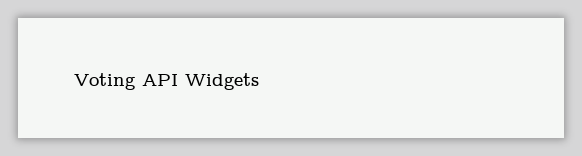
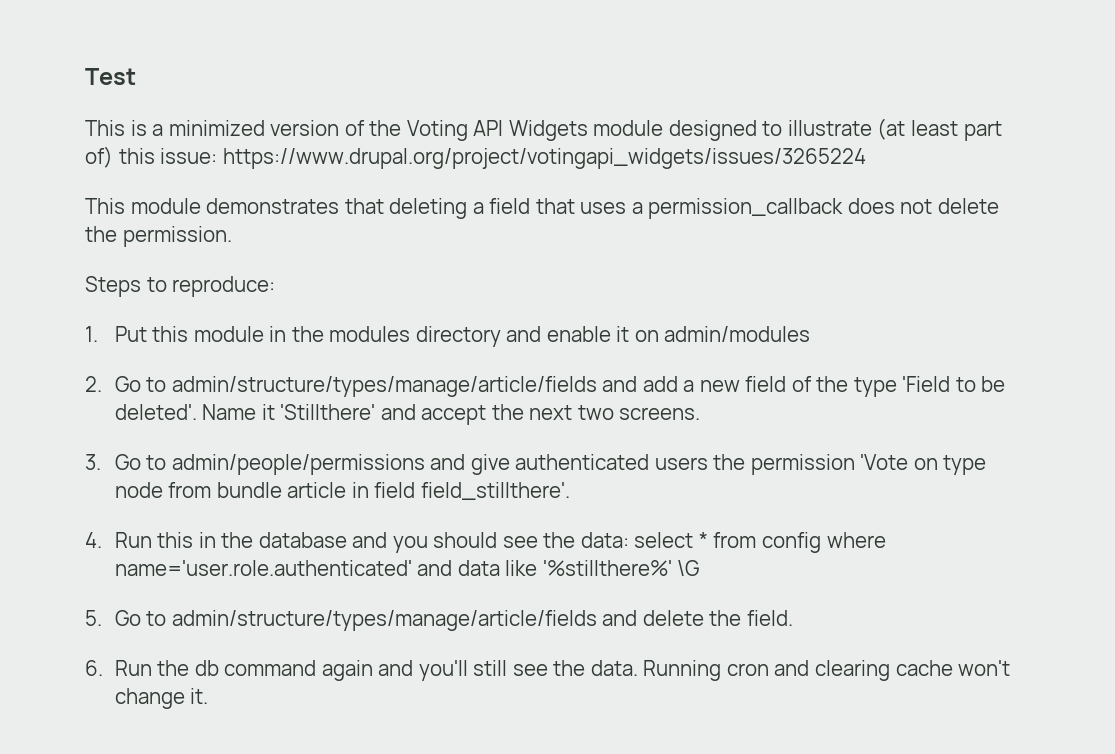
- Voting API Widgets
+ Test
+ This is a minimized version of the Voting API Widgets module designed to illustrate (at least part of) this issue: https://www.drupal.org/project/votingapi_widgets/issues/3265224
+ This module demonstrates that deleting a field that uses a permission_callback does not delete the permission.
+ Steps to reproduce:
+ 1. Put this module in the modules directory and enable it on admin/modules
+ 2. Go to admin/structure/types/manage/article/fields and add a new field of the type 'Field to be deleted'. Name it 'Stillthere' and accept the next two screens.
+ 3. Go to admin/people/permissions and give authenticated users the permission 'Vote on type node from bundle article in field field_stillthere'.
+ 4. Run this in the database and you should see the data: select * from config where name='user.role.authenticated' and data like '%stillthere%' \G
+ 5. Go to admin/structure/types/manage/article/fields and delete the field.
+ 6. Run the db command again and you'll still see the data. Running cron and clearing cache won't change it.

